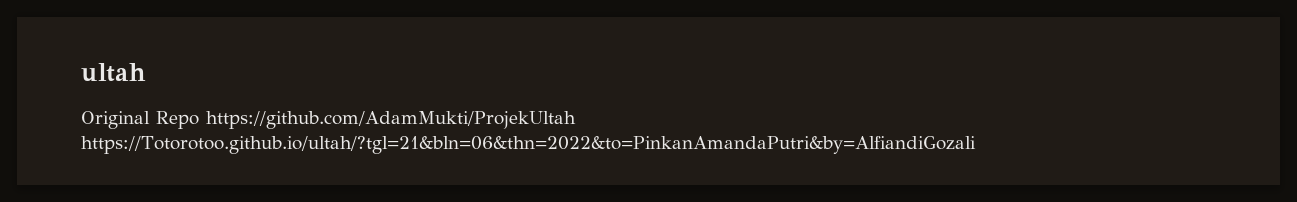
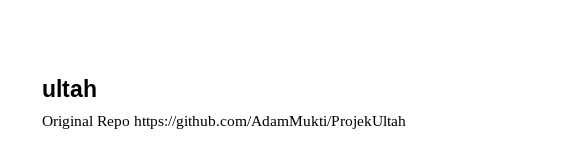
- Original Repo https://github.com/AdamMukti/ProjekUltah https://Totorotoo.github.io/ultah/?tgl=21&bln=06&thn=2022&to=PinkanAmandaPutri&by=AlfiandiGozali
+ Original Repo https://github.com/AdamMukti/ProjekUltah

